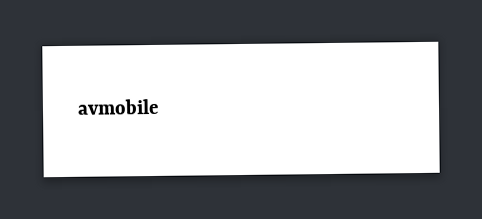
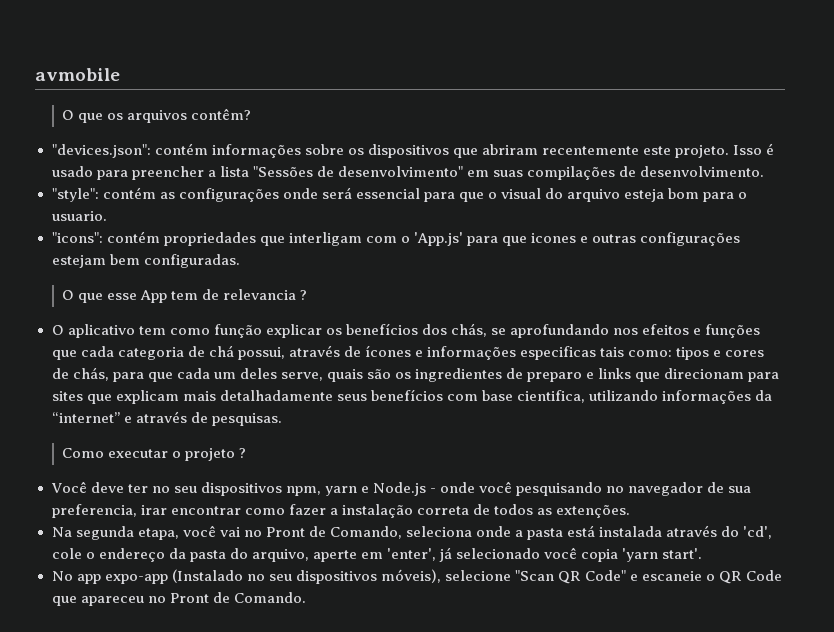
+ O que os arquivos contêm?
+ "devices.json": contém informações sobre os dispositivos que abriram recentemente este projeto. Isso é usado para preencher a lista "Sessões de desenvolvimento" em suas compilações de desenvolvimento.
+ "style": contém as configurações onde será essencial para que o visual do arquivo esteja bom para o usuario.
+ "icons": contém propriedades que interligam com o 'App.js' para que icones e outras configurações estejam bem configuradas.
+ O que esse App tem de relevancia ?
+ O aplicativo tem como função explicar os benefícios dos chás, se aprofundando nos efeitos e funções que cada categoria de chá possui, através de ícones e informações especificas tais como: tipos e cores de chás, para que cada um deles serve, quais são os ingredientes de preparo e links que direcionam para sites que explicam mais detalhadamente seus benefícios com base cientifica, utilizando informações da “internet” e através de pesquisas.
+ Como executar o projeto ?
+ Você deve ter no seu dispositivos npm, yarn e Node.js - onde você pesquisando no navegador de sua preferencia, irar encontrar como fazer a instalação correta de todos as extenções.
+ Na segunda etapa, você vai no Pront de Comando, seleciona onde a pasta está instalada através do 'cd', cole o endereço da pasta do arquivo, aperte em 'enter', já selecionado você copia 'yarn start'.
+ No app expo-app (Instalado no seu dispositivos móveis), selecione "Scan QR Code" e escaneie o QR Code que apareceu no Pront de Comando.

